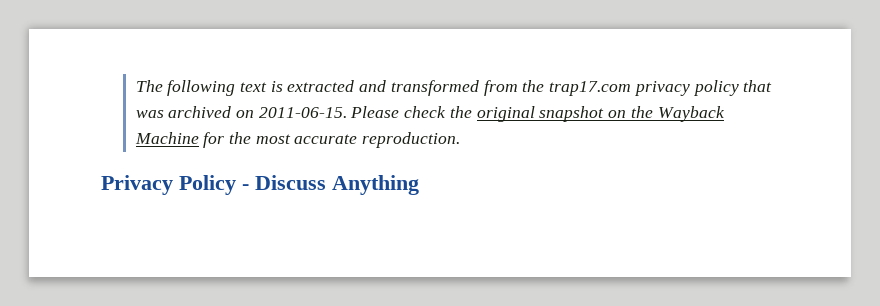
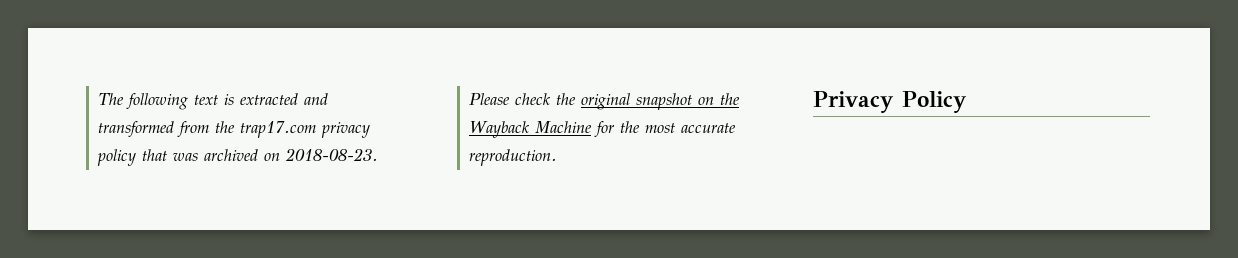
- The following text is extracted and transformed from the trap17.com privacy policy that was archived on 2011-06-15.
+ The following text is extracted and transformed from the trap17.com privacy policy that was archived on 2018-08-23.
- Privacy Policy - Discuss Anything
+ Privacy Policy

